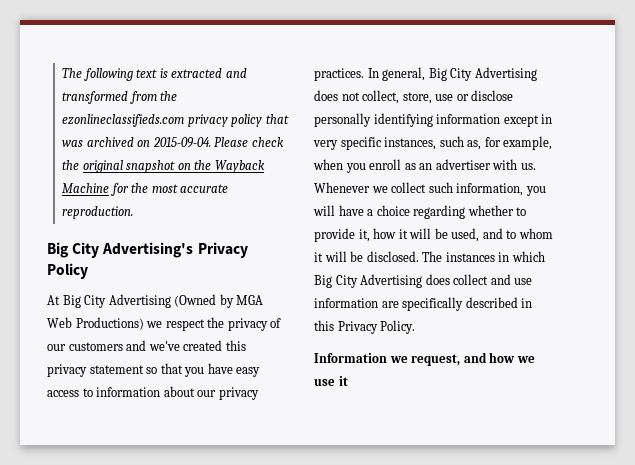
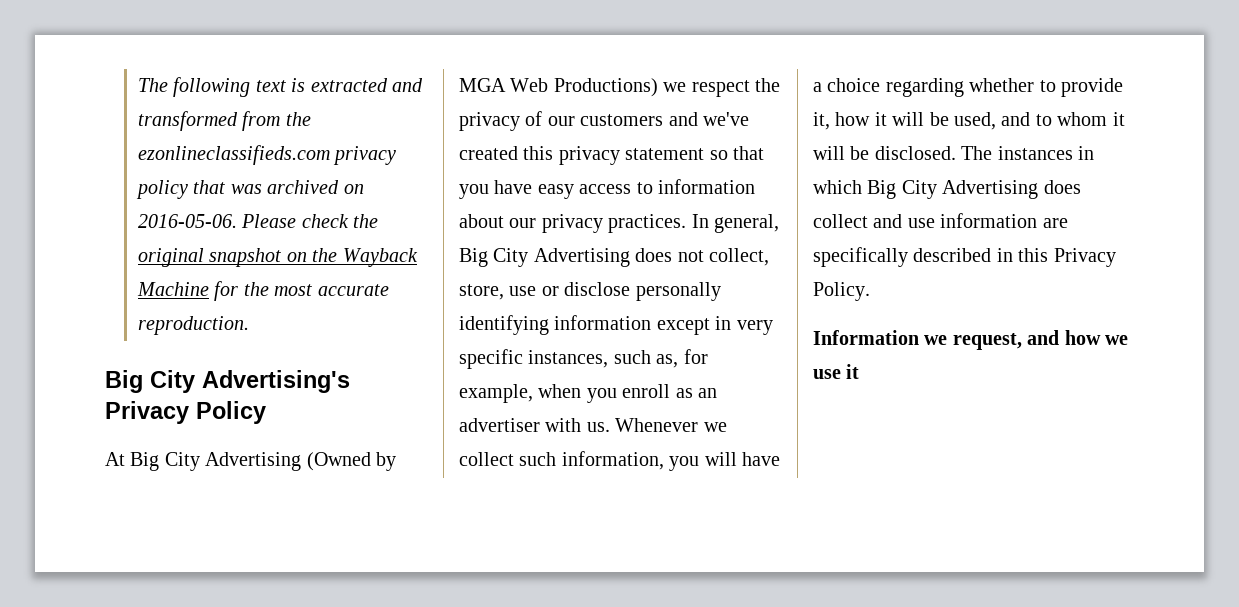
- The following text is extracted and transformed from the ezonlineclassifieds.com privacy policy that was archived on 2015-09-04.
+ The following text is extracted and transformed from the ezonlineclassifieds.com privacy policy that was archived on 2016-05-06.

